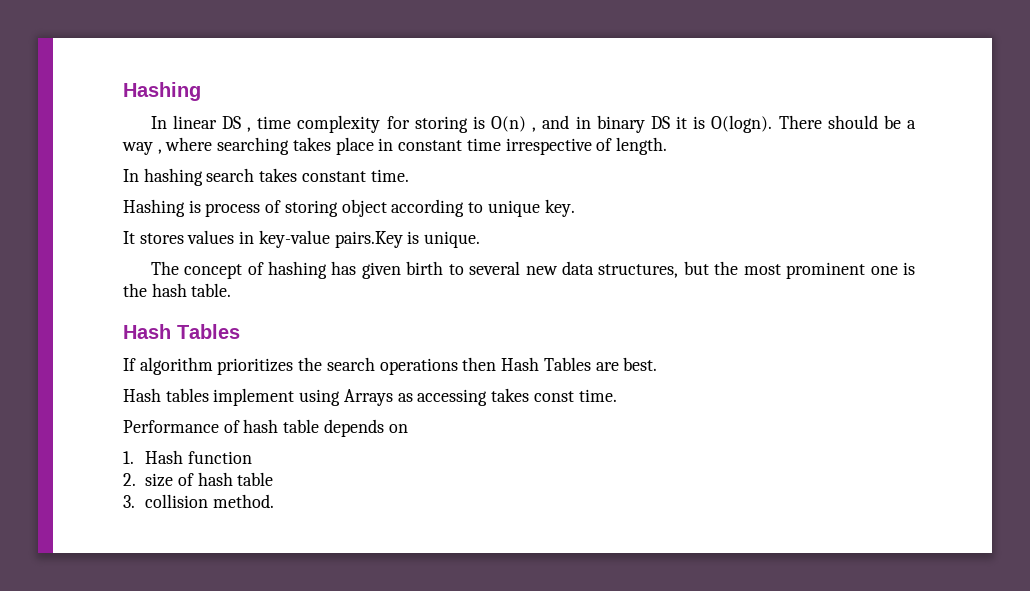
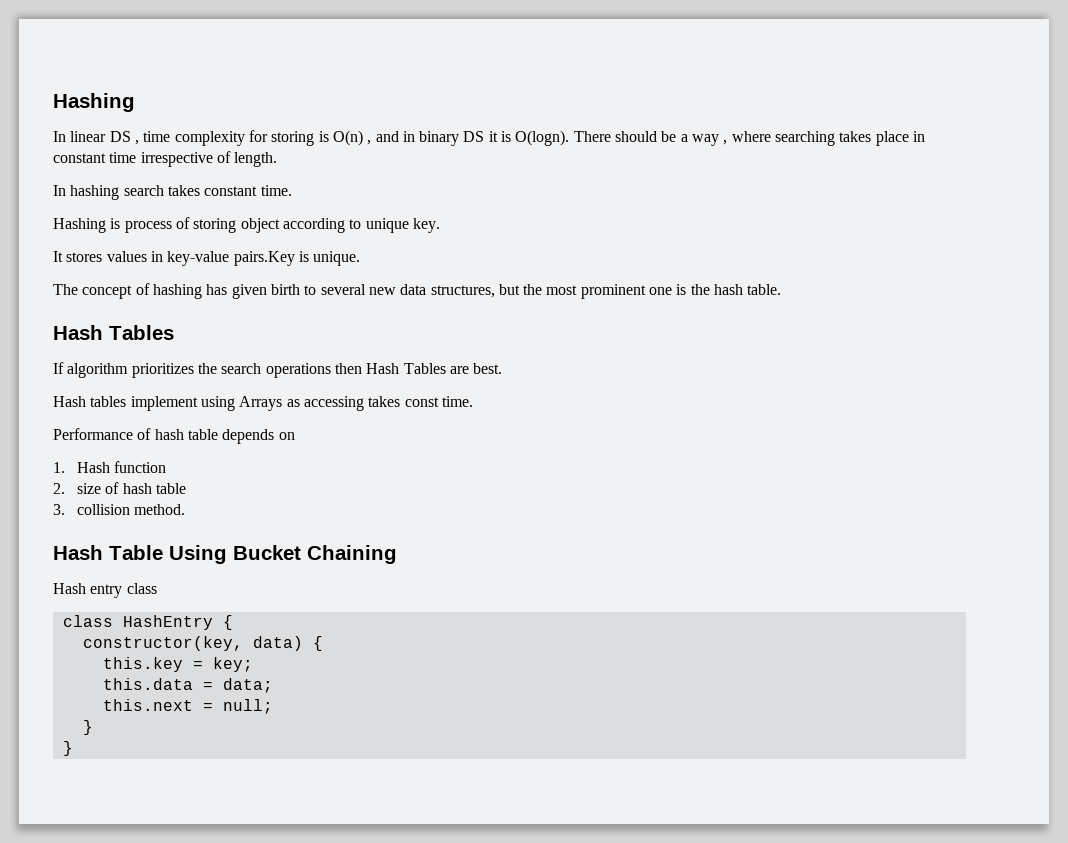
+ Hash Table Using Bucket Chaining
+ Hash entry class
+ class HashEntry {
+ constructor(key, data) {
+ this.key = key;
+ this.data = data;
+ this.next = null;
+ }
+ }

